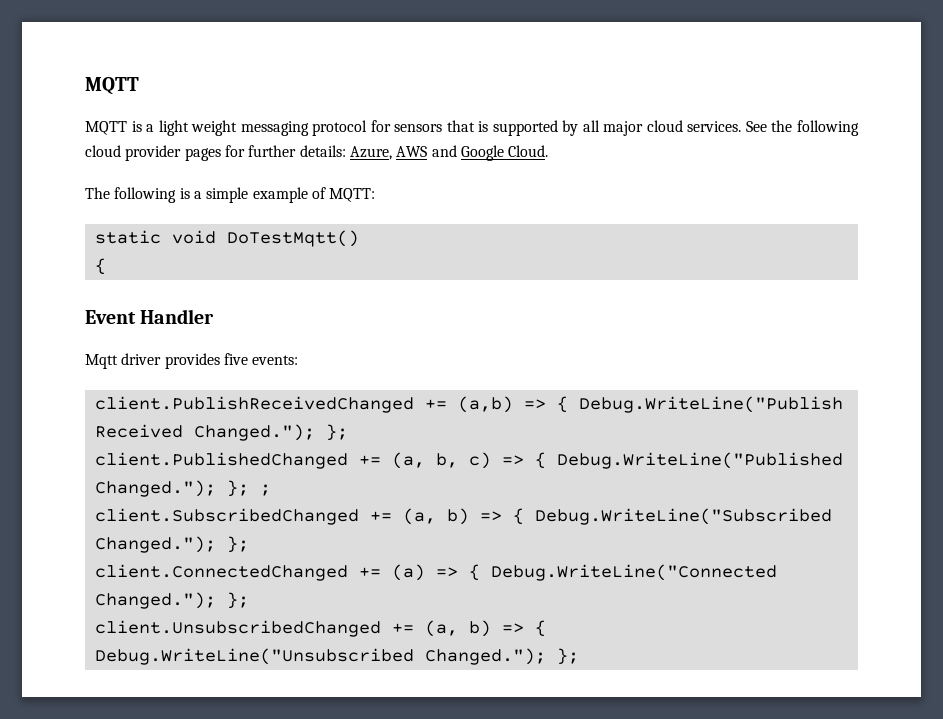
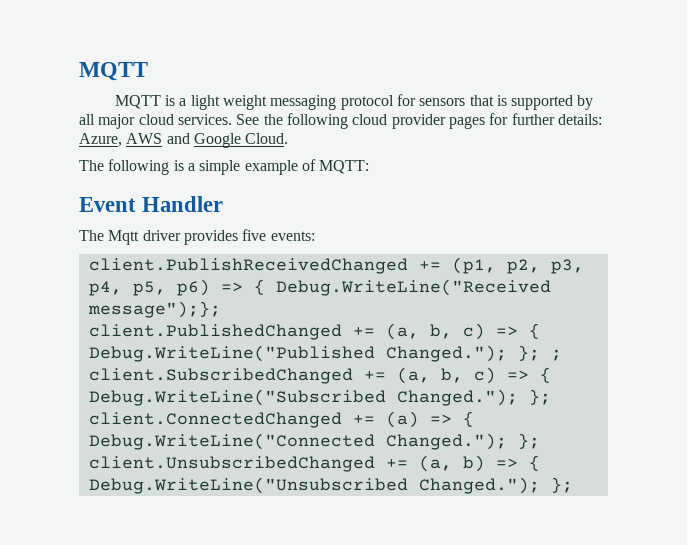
- static void DoTestMqtt()
- {
- Mqtt driver provides five events:
+ The Mqtt driver provides five events:
- client.PublishReceivedChanged += (a,b) => { Debug.WriteLine("Publish Received Changed."); };
+ client.PublishReceivedChanged += (p1, p2, p3, p4, p5, p6) => { Debug.WriteLine("Received message");};
- client.SubscribedChanged += (a, b) => { Debug.WriteLine("Subscribed Changed."); };
+ client.SubscribedChanged += (a, b, c) => { Debug.WriteLine("Subscribed Changed."); };

